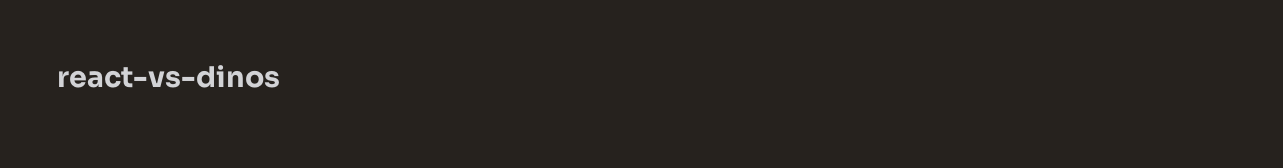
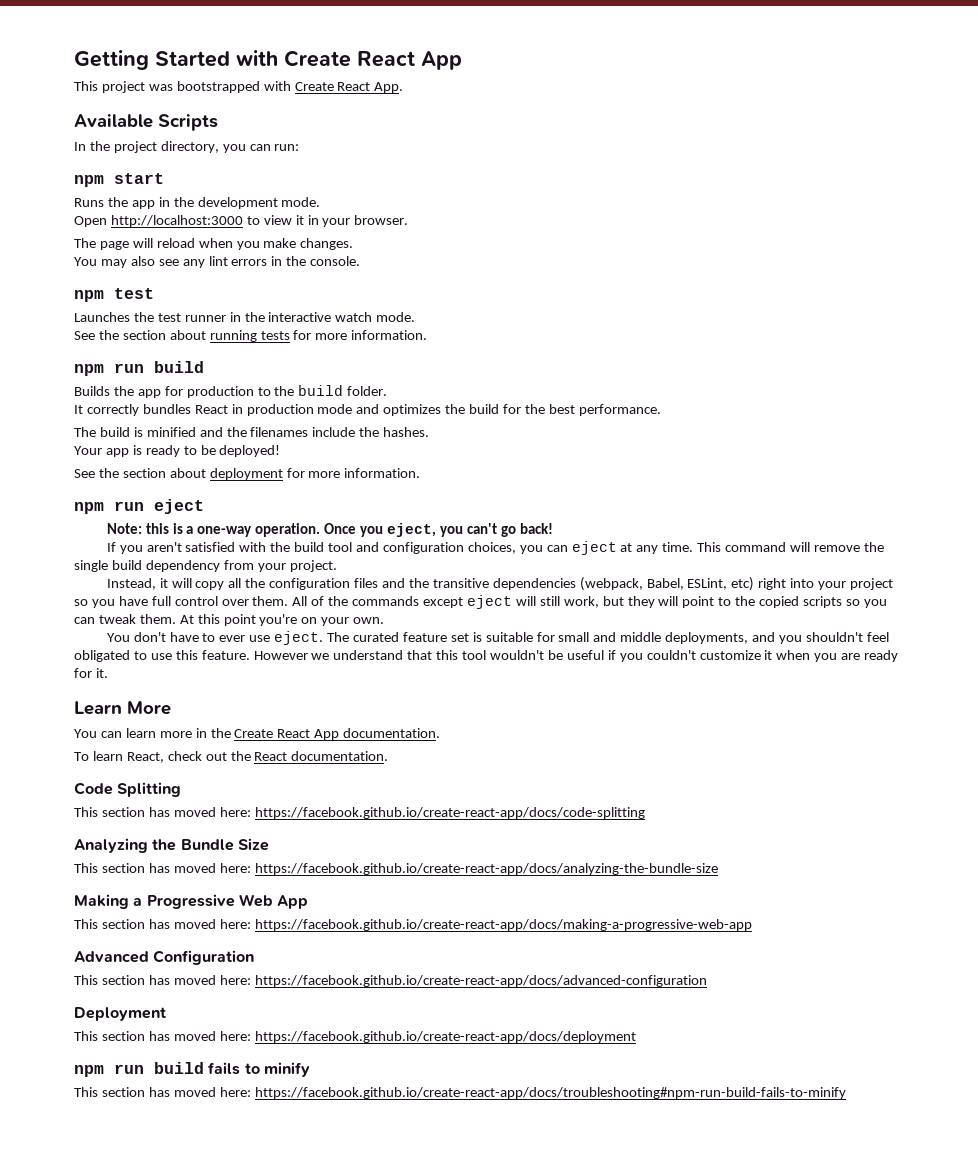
- react-vs-dinos
+ Getting Started with Create React App
+ This project was bootstrapped with Create React App.
+ Available Scripts
+ In the project directory, you can run:
+ npm start
+ Runs the app in the development mode.
+ Open http://localhost:3000 to view it in your browser.
+ The page will reload when you make changes.
+ You may also see any lint errors in the console.
+ npm test
+ Launches the test runner in the interactive watch mode.
+ See the section about running tests for more information.
+ npm run build
+ Builds the app for production to the build folder.
+ It correctly bundles React in production mode and optimizes the build for the best performance.
+ The build is minified and the filenames include the hashes.
+ Your app is ready to be deployed!
+ See the section about deployment for more information.
+ npm run eject
+ Note: this is a one-way operation. Once you eject, you can't go back!
+ If you aren't satisfied with the build tool and configuration choices, you can eject at any time. This command will remove the single build dependency from your project.
+ Instead, it will copy all the configuration files and the transitive dependencies (webpack, Babel, ESLint, etc) right into your project so you have full control over them. All of the commands except eject will still work, but they will point to the copied scripts so you can tweak them. At this point you're on your own.
+ You don't have to ever use eject. The curated feature set is suitable for small and middle deployments, and you shouldn't feel obligated to use this feature. However we understand that this tool wouldn't be useful if you couldn't customize it when you are ready for it.
+ Learn More
+ You can learn more in the Create React App documentation.
+ To learn React, check out the React documentation.
+ Code Splitting
+ This section has moved here: https://facebook.github.io/create-react-app/docs/code-splitting
+ Analyzing the Bundle Size
+ This section has moved here: https://facebook.github.io/create-react-app/docs/analyzing-the-bundle-size
+ Making a Progressive Web App
+ This section has moved here: https://facebook.github.io/create-react-app/docs/making-a-progressive-web-app
+ Advanced Configuration
+ This section has moved here: https://facebook.github.io/create-react-app/docs/advanced-configuration
+ Deployment
+ This section has moved here: https://facebook.github.io/create-react-app/docs/deployment
+ npm run build fails to minify
+ This section has moved here: https://facebook.github.io/create-react-app/docs/troubleshooting#npm-run-build-fails-to-minify

